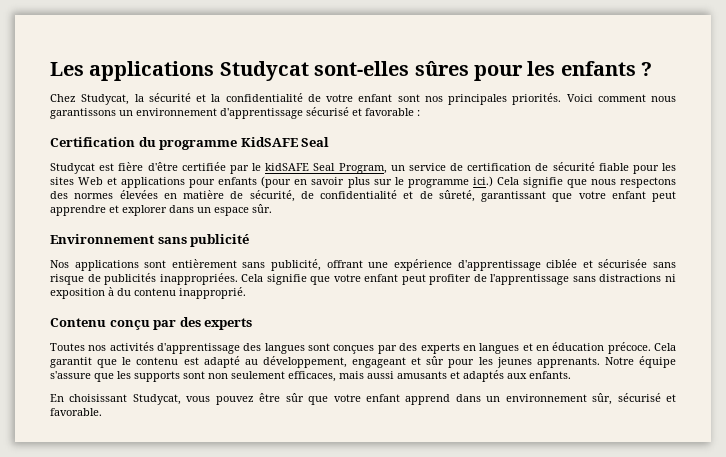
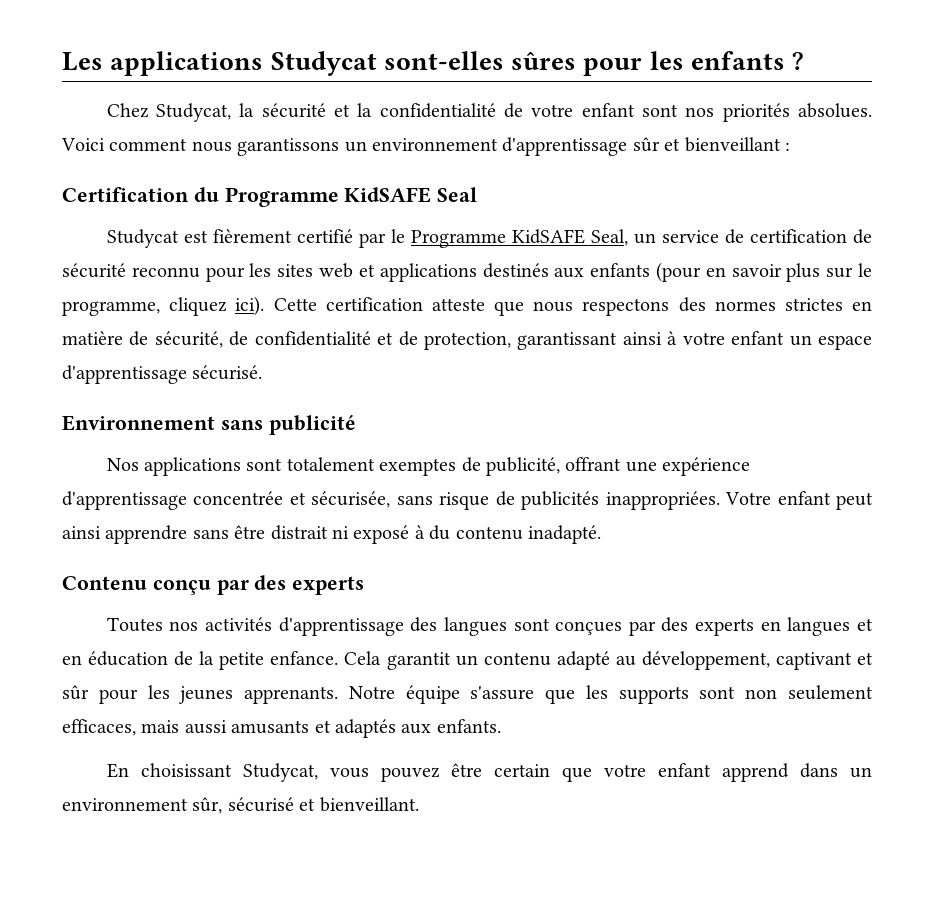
- Chez Studycat, la sécurité et la confidentialité de votre enfant sont nos principales priorités.
+ Chez Studycat, la sécurité et la confidentialité de votre enfant sont nos priorités absolues.
- Voici comment nous garantissons un environnement d'apprentissage sécurisé et favorable :
+ Voici comment nous garantissons un environnement d'apprentissage sûr et bienveillant :
- Certification du programme KidSAFE Seal
+ Certification du Programme KidSAFE Seal
- Studycat est fière d'être certifiée par le kidSAFE Seal Program, un service de certification de sécurité fiable pour les sites Web et applications pour enfants (pour en savoir plus sur le programme ici.) Cela signifie que nous respectons des normes élevées en matière de sécurité, de confidentialité et de sûreté, garantissant que votre enfant peut apprendre et explorer dans un espace sûr.
+ Studycat est fièrement certifié par le Programme KidSAFE Seal, un service de certification de sécurité reconnu pour les sites web et applications destinés aux enfants (pour en savoir plus sur le programme, cliquez ici). Cette certification atteste que nous respectons des normes strictes en matière de sécurité, de confidentialité et de protection, garantissant ainsi à votre enfant un espace d'apprentissage sécurisé.
- Nos applications sont entièrement sans publicité, offrant une expérience d'apprentissage ciblée et sécurisée sans risque de publicités inappropriées.
+ Nos applications sont totalement exemptes de publicité, offrant une expérience d'apprentissage concentrée et sécurisée, sans risque de publicités inappropriées.
- Cela signifie que votre enfant peut profiter de l'apprentissage sans distractions ni exposition à du contenu inapproprié.
+ Votre enfant peut ainsi apprendre sans être distrait ni exposé à du contenu inadapté.
- Toutes nos activités d'apprentissage des langues sont conçues par des experts en langues et en éducation précoce. Cela garantit que le contenu est adapté au développement, engageant et sûr pour les jeunes apprenants.
+ Toutes nos activités d'apprentissage des langues sont conçues par des experts en langues et en éducation de la petite enfance. Cela garantit un contenu adapté au développement, captivant et sûr pour les jeunes apprenants.
- En choisissant Studycat, vous pouvez être sûr que votre enfant apprend dans un environnement sûr, sécurisé et favorable.
+ En choisissant Studycat, vous pouvez être certain que votre enfant apprend dans un environnement sûr, sécurisé et bienveillant.

